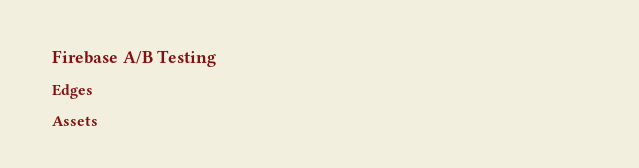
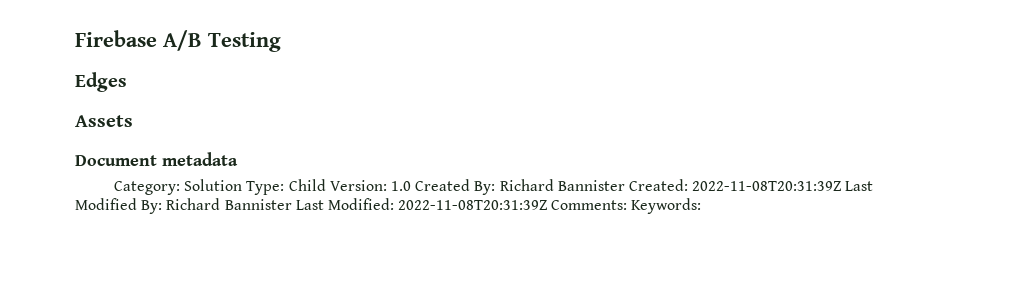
+ Document metadata
+ Category: Solution Type: Child Version: 1.0 Created By: Richard Bannister Created: 2022-11-08T20:31:39Z Last Modified By: Richard Bannister Last Modified: 2022-11-08T20:31:39Z Comments: Keywords:

